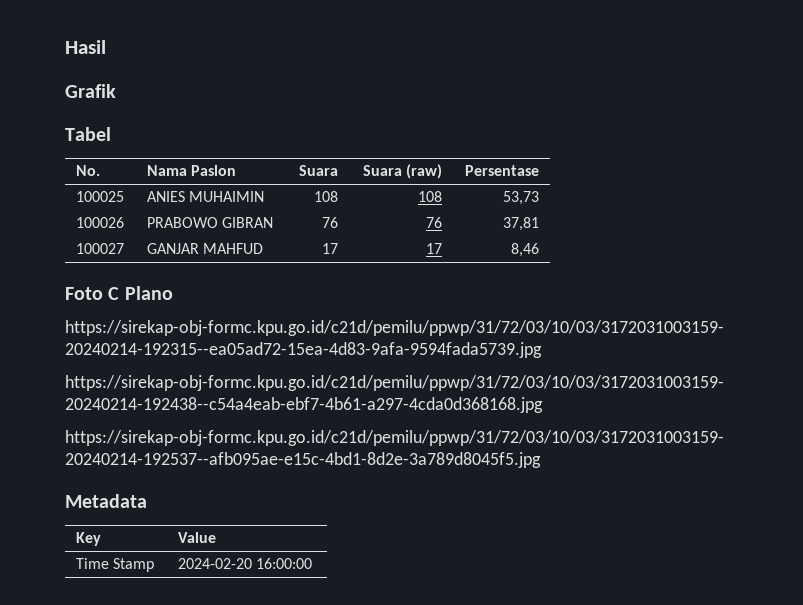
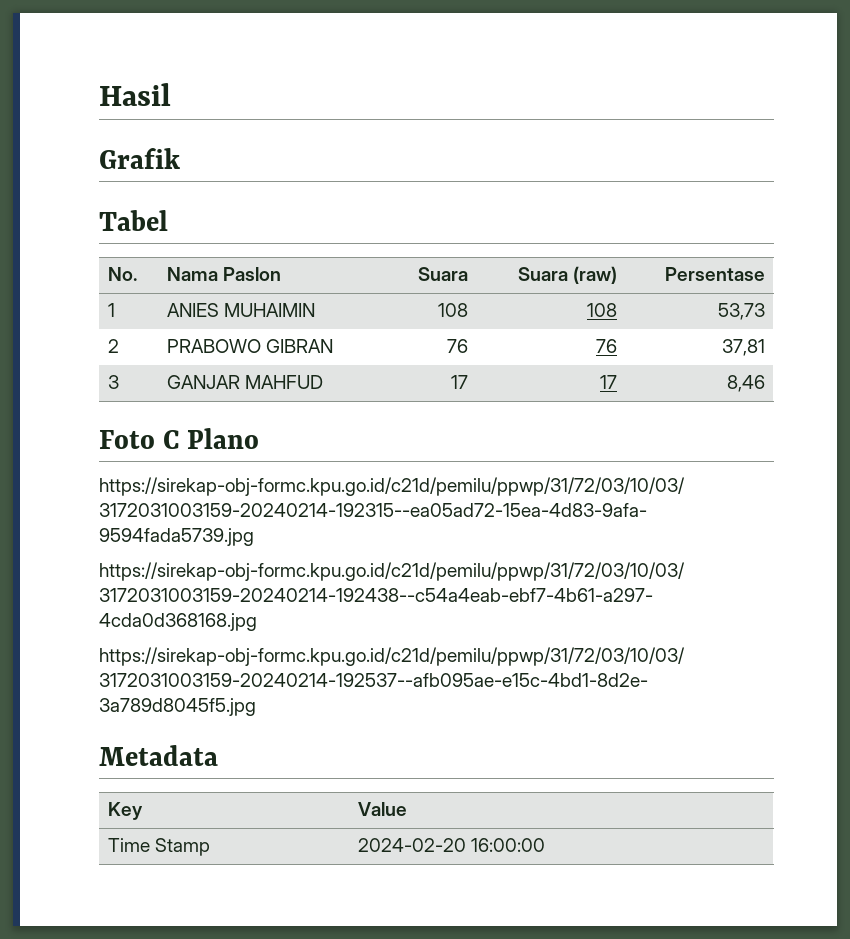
- 100025 | ANIES MUHAIMIN | 108 | 108 | 53,73
+ 1 | ANIES MUHAIMIN | 108 | 108 | 53,73
- 100026 | PRABOWO GIBRAN | 76 | 76 | 37,81
+ 2 | PRABOWO GIBRAN | 76 | 76 | 37,81
- 100027 | GANJAR MAHFUD | 17 | 17 | 8,46
+ 3 | GANJAR MAHFUD | 17 | 17 | 8,46

